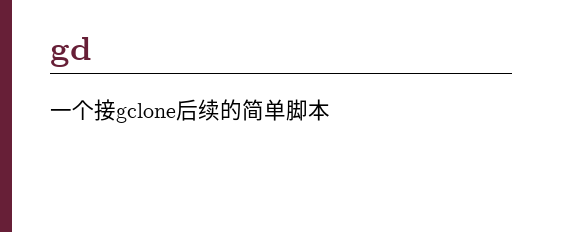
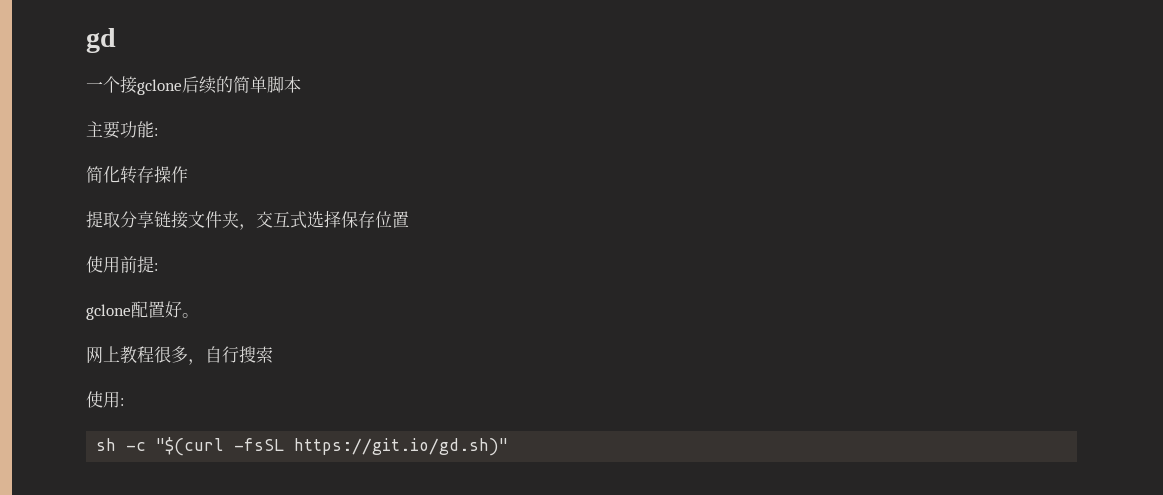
+ 主要功能:
+ 简化转存操作
+ 提取分享链接文件夹，交互式选择保存位置
+ 使用前提:
+ gclone配置好。
+ 网上教程很多，自行搜索
+ 使用:
+ sh -c "$(curl -fsSL https://git.io/gd.sh)"

